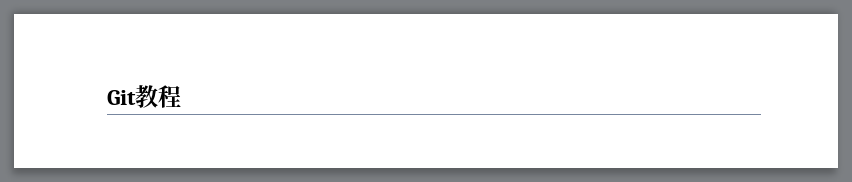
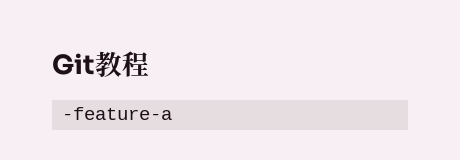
+ -feature-a

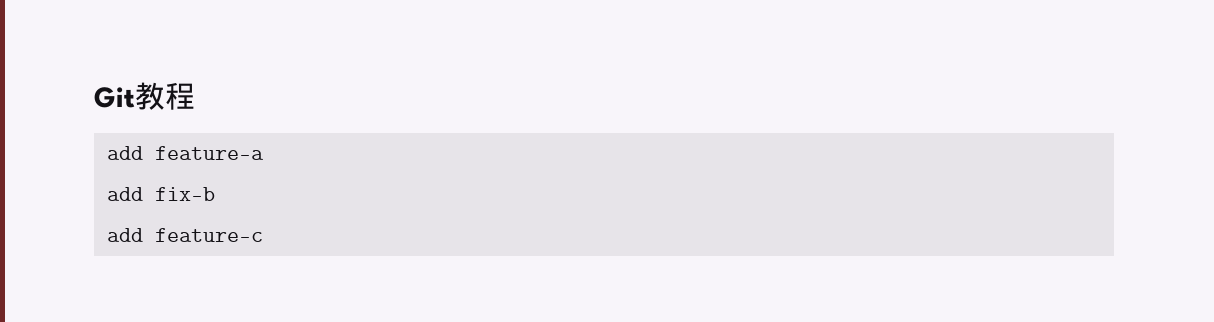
- -feature-a
+ add feature-a
+ add fix-b
+ add feature-c

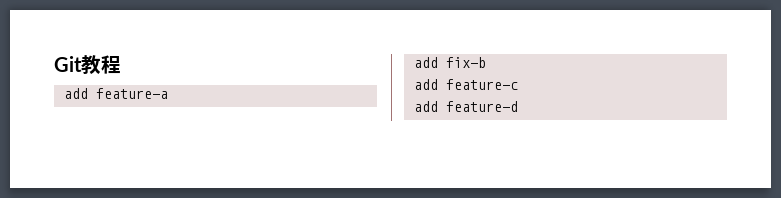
+ add feature-d

